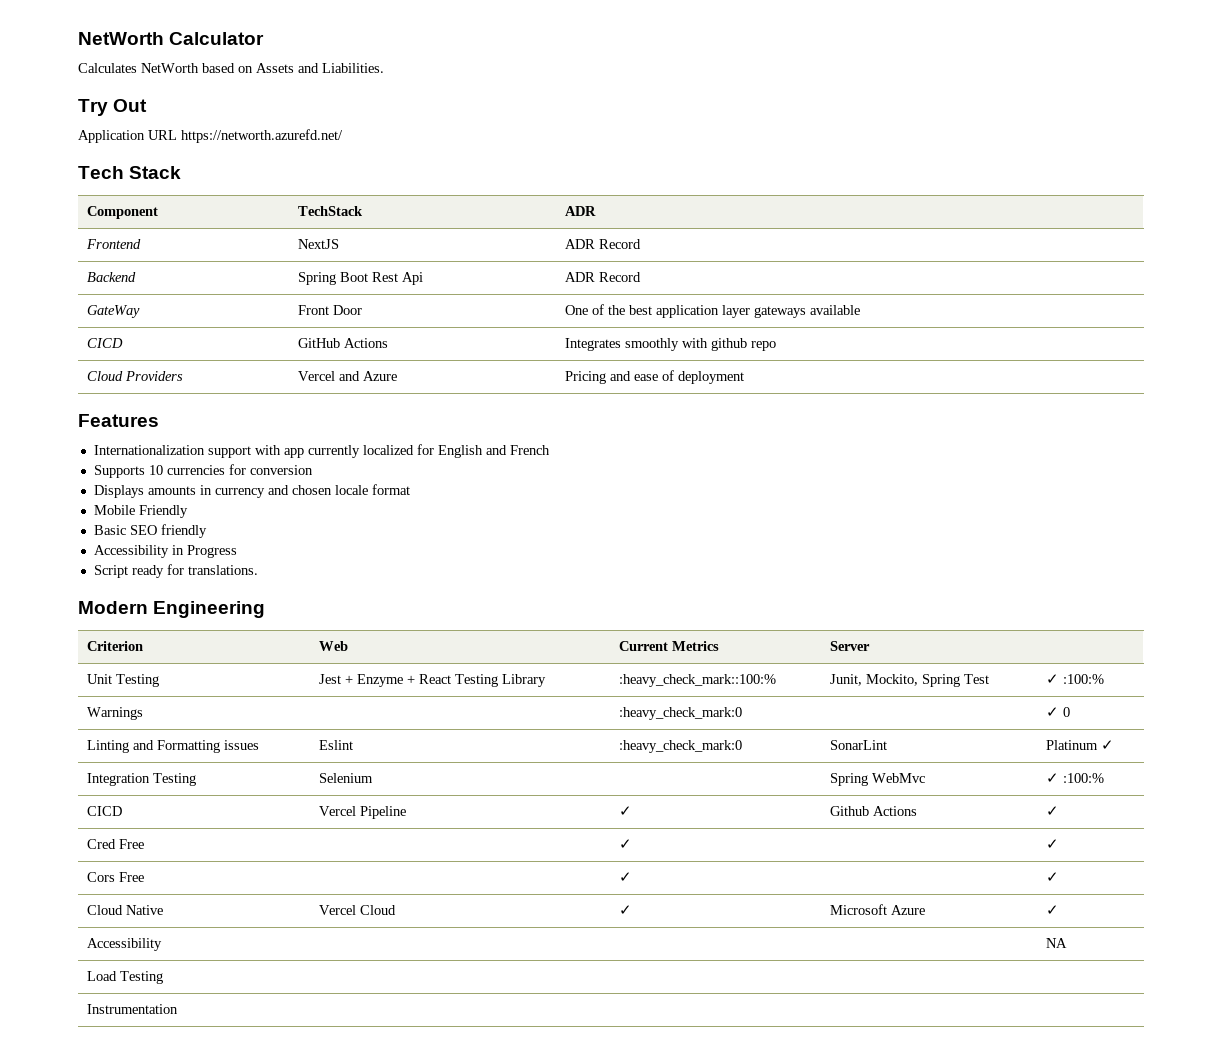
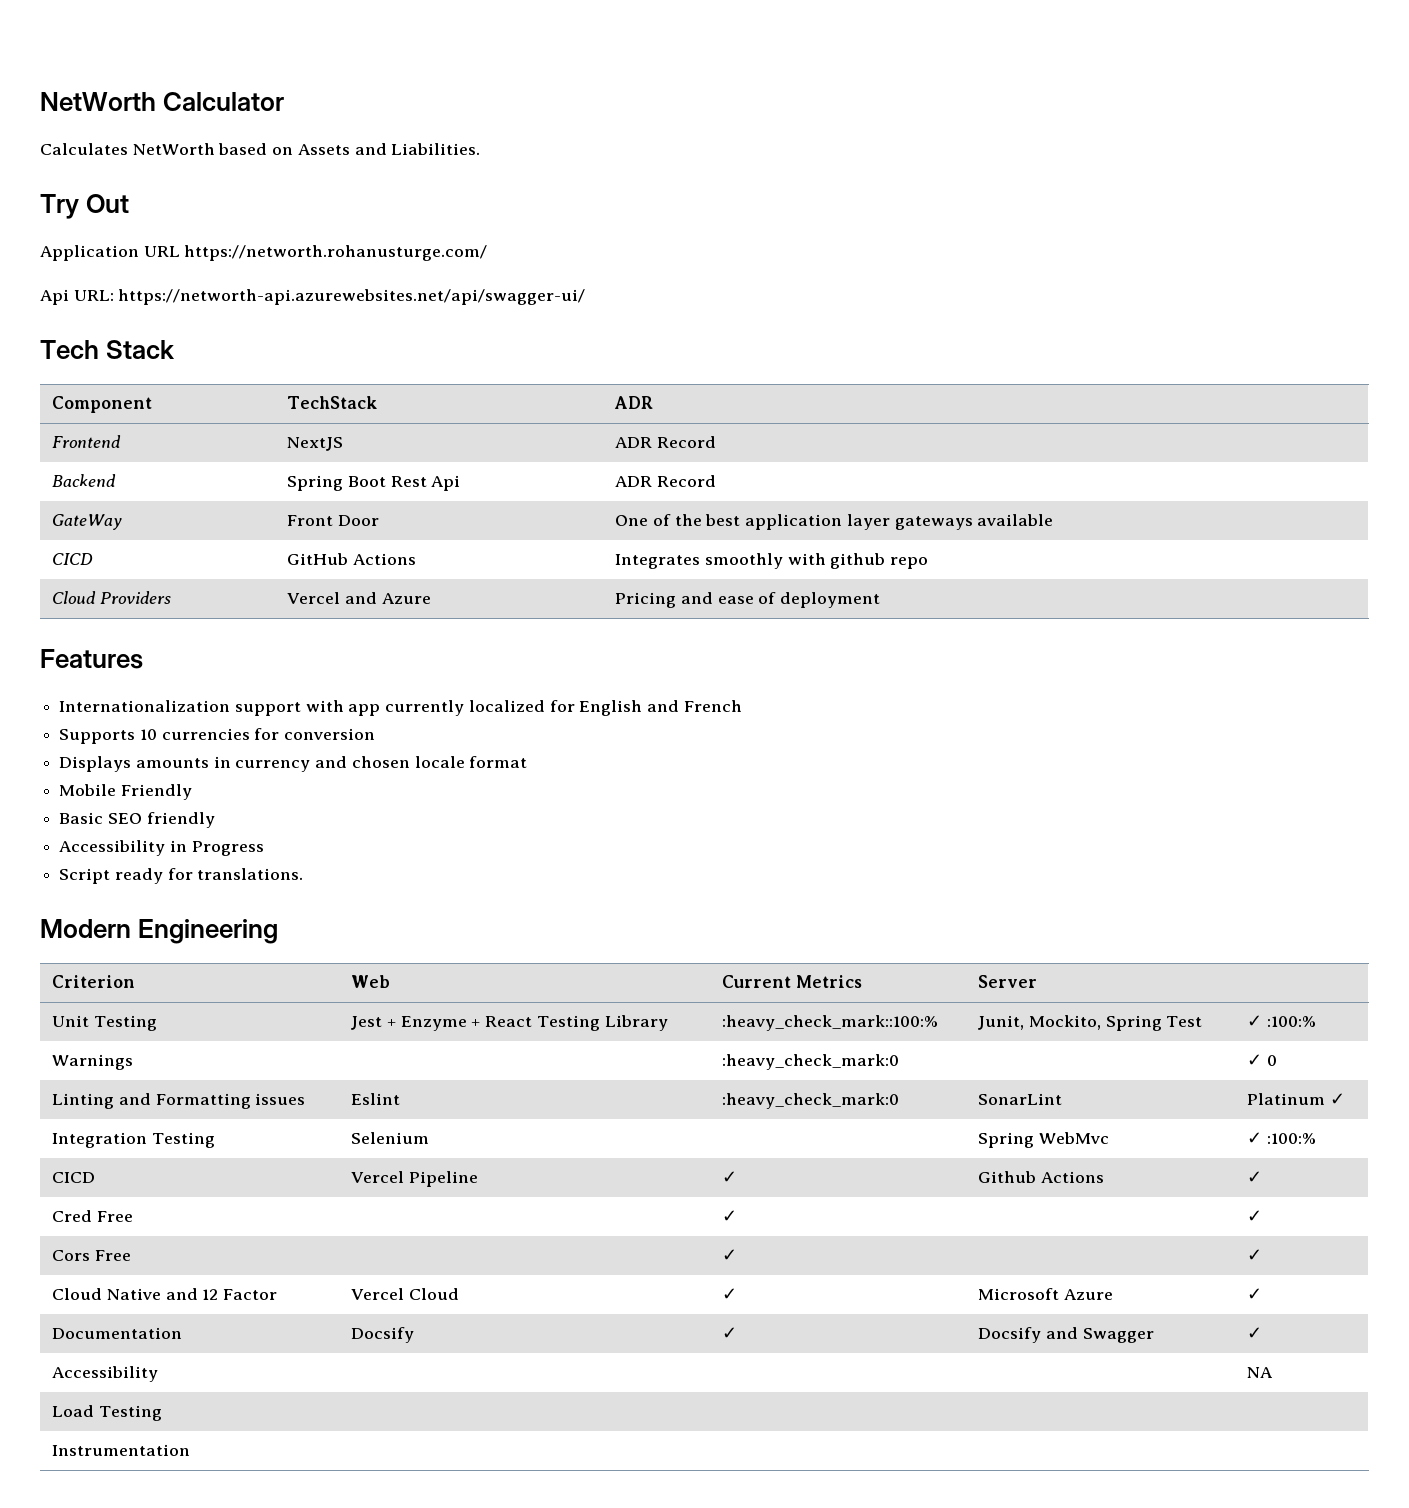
- Application URL https://networth.azurefd.net/
+ Application URL https://networth.rohanusturge.com/
+ Api URL: https://networth-api.azurewebsites.net/api/swagger-ui/
- Cloud Native | Vercel Cloud | ✓ | Microsoft Azure | ✓
+ Cloud Native and 12 Factor | Vercel Cloud | ✓ | Microsoft Azure | ✓
+ Documentation | Docsify | ✓ | Docsify and Swagger | ✓

